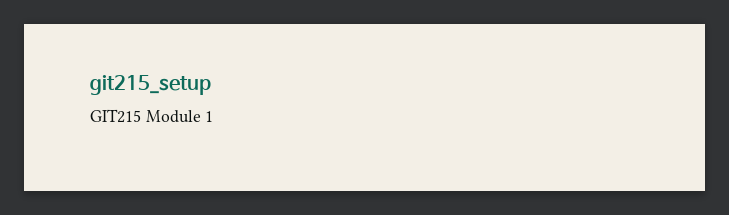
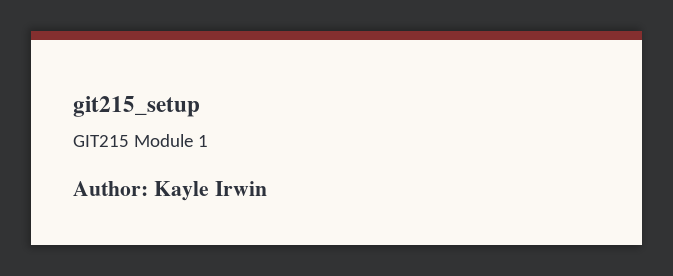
+ Author: Kayle Irwin

